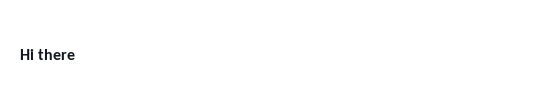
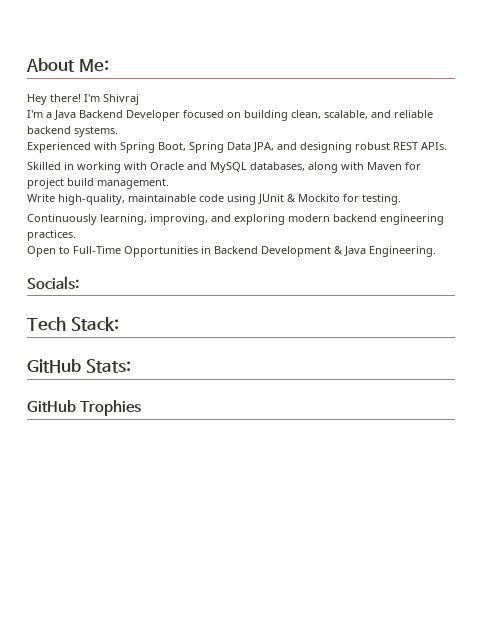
- Hi there
+ About Me:
+ Hey there! I'm Shivraj
+ I'm a Java Backend Developer focused on building clean, scalable, and reliable backend systems.
+ Experienced with Spring Boot, Spring Data JPA, and designing robust REST APIs.
+ Skilled in working with Oracle and MySQL databases, along with Maven for project build management.
+ Write high-quality, maintainable code using JUnit & Mockito for testing.
+ Continuously learning, improving, and exploring modern backend engineering practices.
+ Open to Full-Time Opportunities in Backend Development & Java Engineering.
+ Socials:
+ Tech Stack:
+ GitHub Stats:
+ GitHub Trophies

